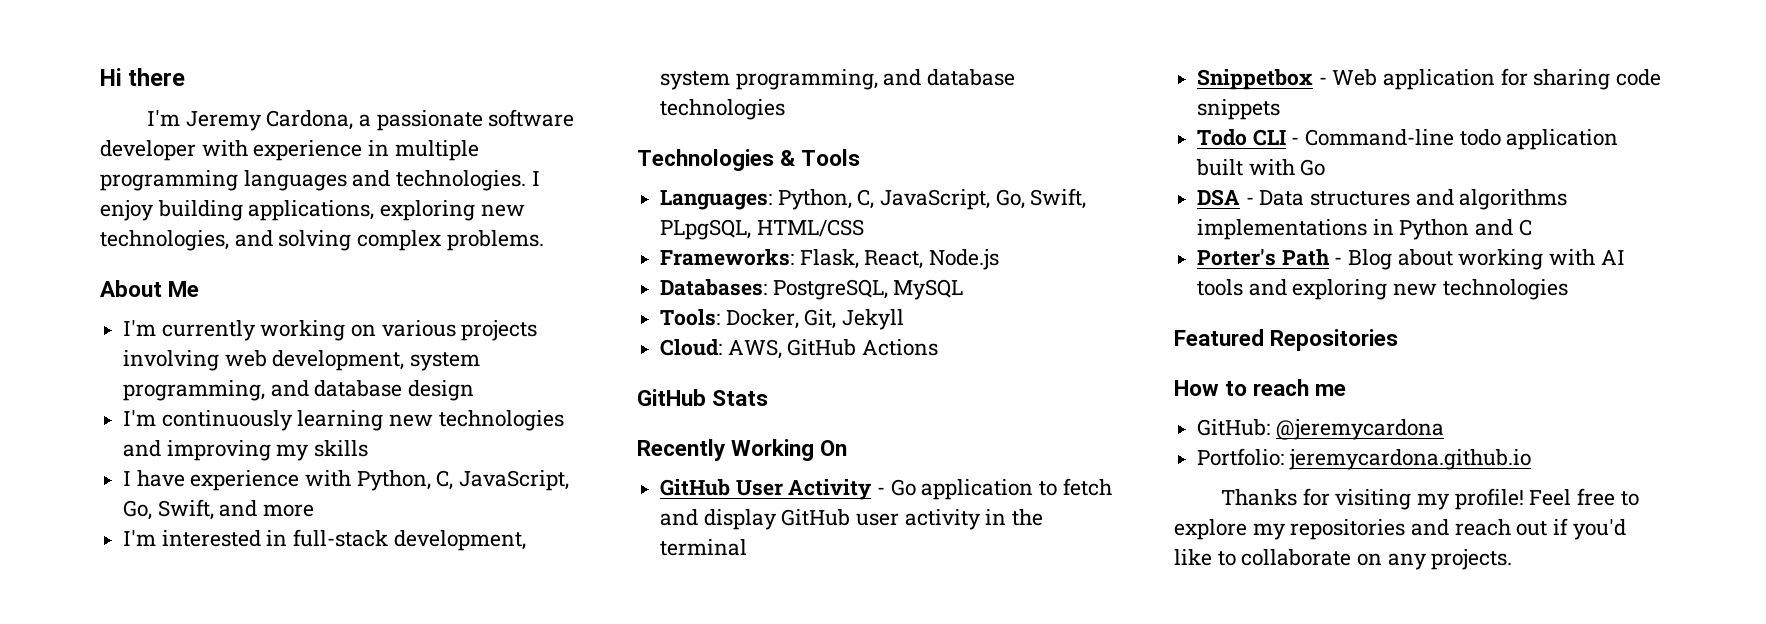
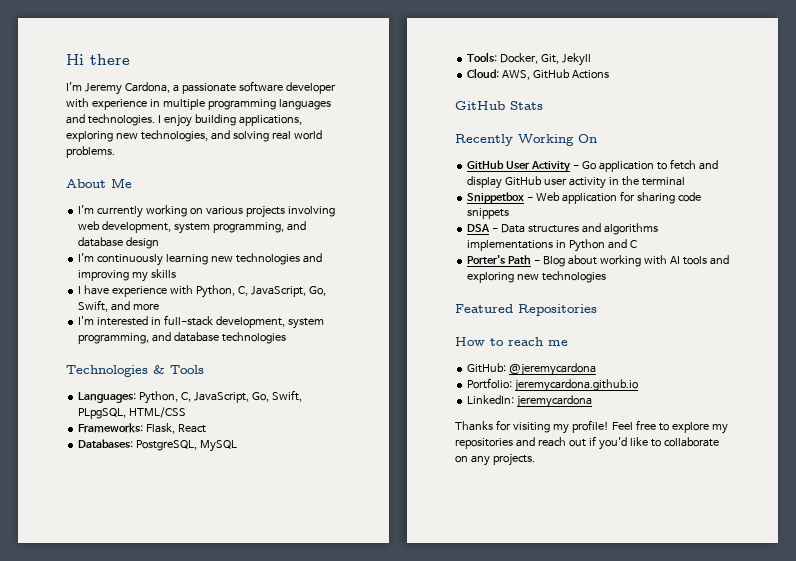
- I enjoy building applications, exploring new technologies, and solving complex problems.
+ I enjoy building applications, exploring new technologies, and solving real world problems.
- Frameworks: Flask, React, Node.js
+ Frameworks: Flask, React
- Todo CLI - Command-line todo application built with Go
+ LinkedIn: jeremycardona

